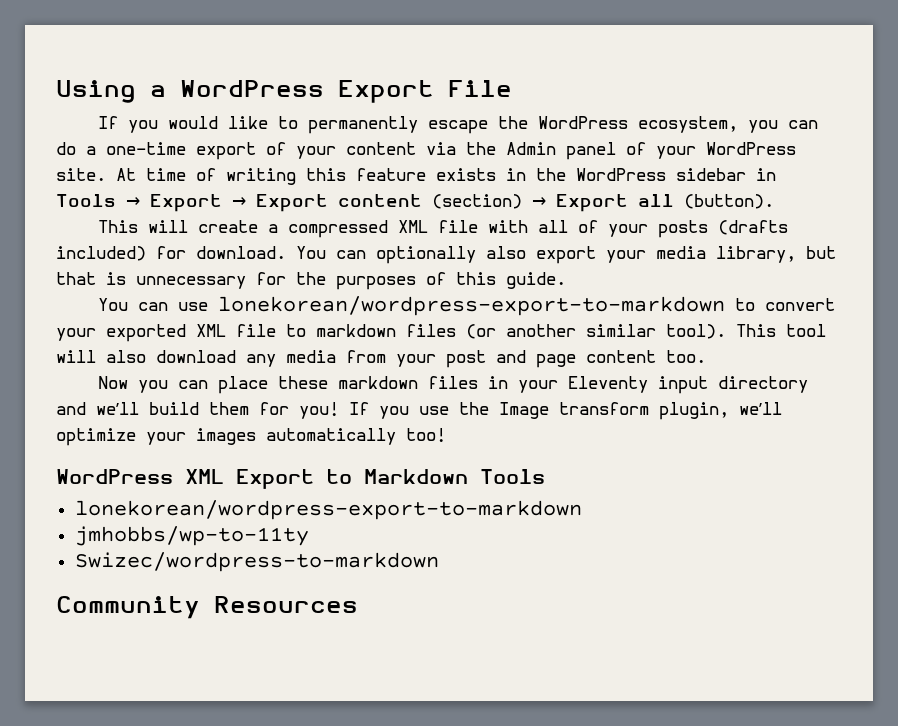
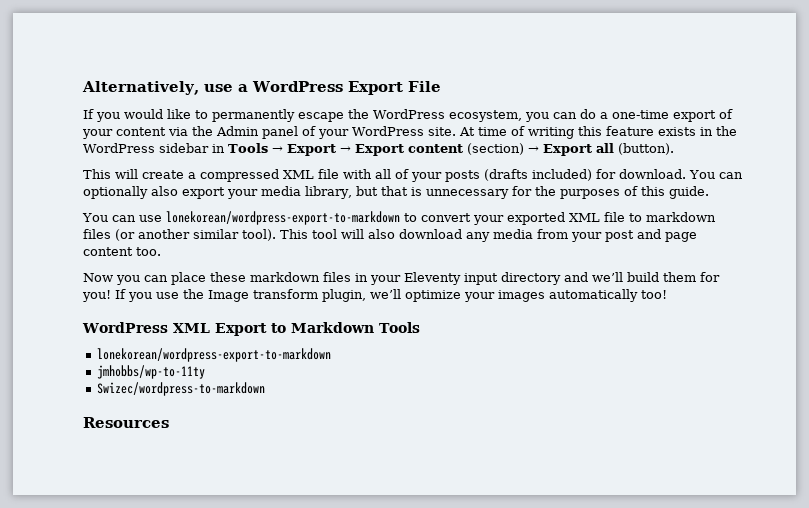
- Using a WordPress Export File
+ Alternatively, use a WordPress Export File
- Community Resources
+ Resources

